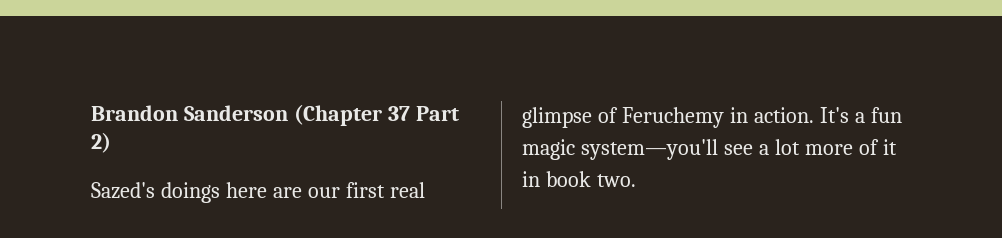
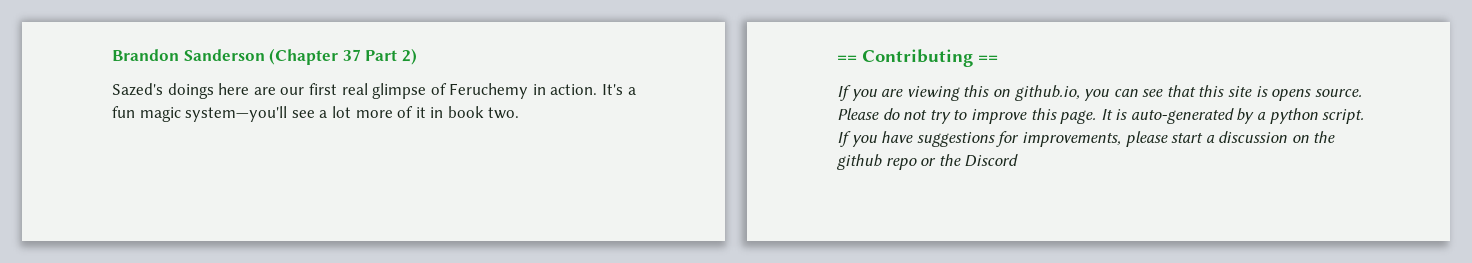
+ == Contributing ==
+ If you are viewing this on github.io, you can see that this site is opens source. Please do not try to improve this page. It is auto-generated by a python script. If you have suggestions for improvements, please start a discussion on the github repo or the Discord

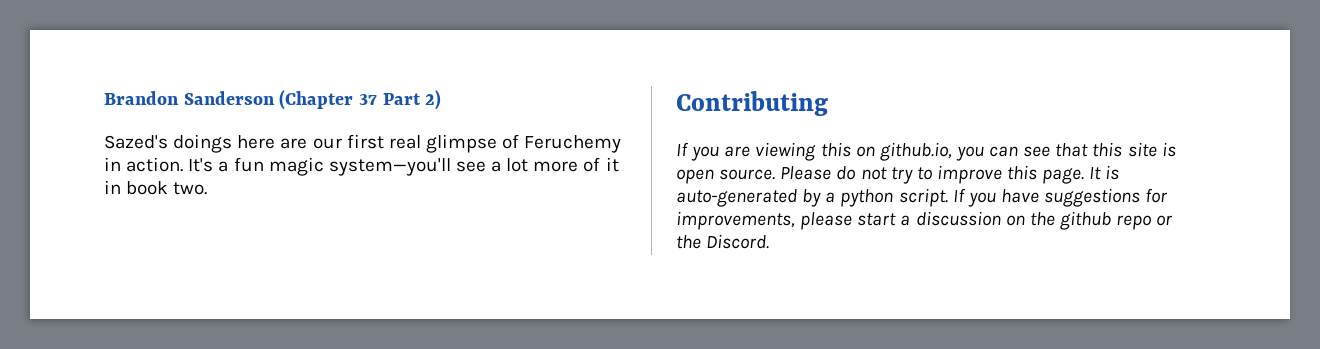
- == Contributing ==
+ Contributing
- If you are viewing this on github.io, you can see that this site is opens source.
+ If you are viewing this on github.io, you can see that this site is open source.
- If you have suggestions for improvements, please start a discussion on the github repo or the Discord
+ If you have suggestions for improvements, please start a discussion on the github repo or the Discord.

